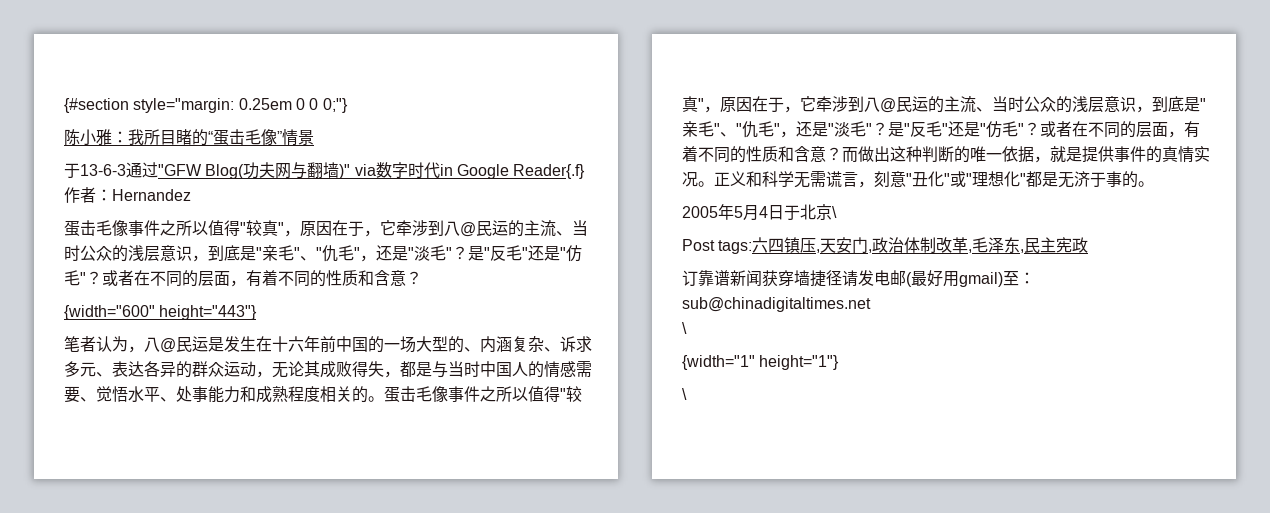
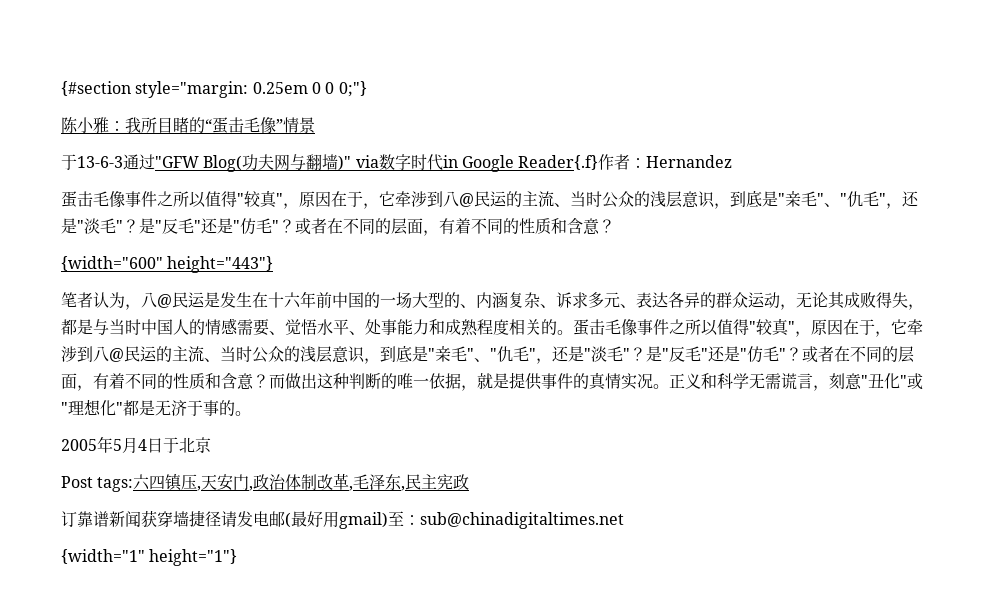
- 2005年5月4日于北京\
+ 2005年5月4日于北京
  订靠谱新闻获穿墙捷径请发电邮(最好用gmail)至：sub@chinadigitaltimes.net
- \
  {width="1" height="1"}
- \

